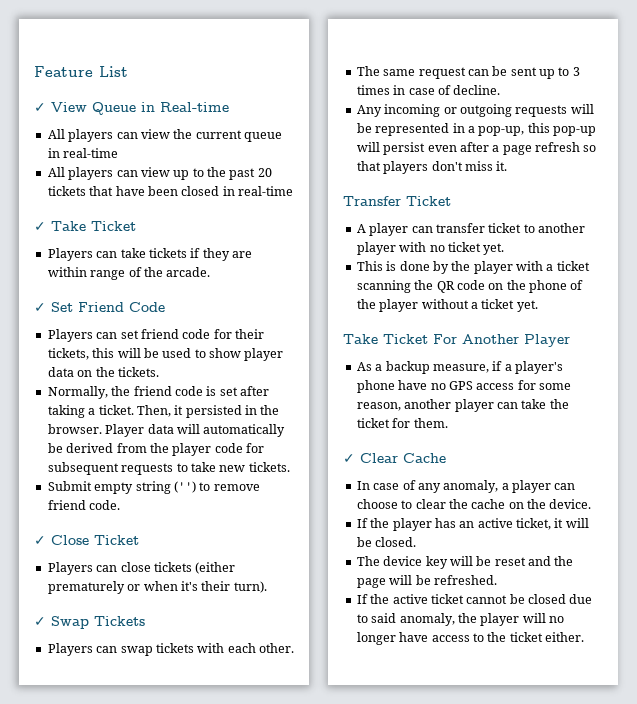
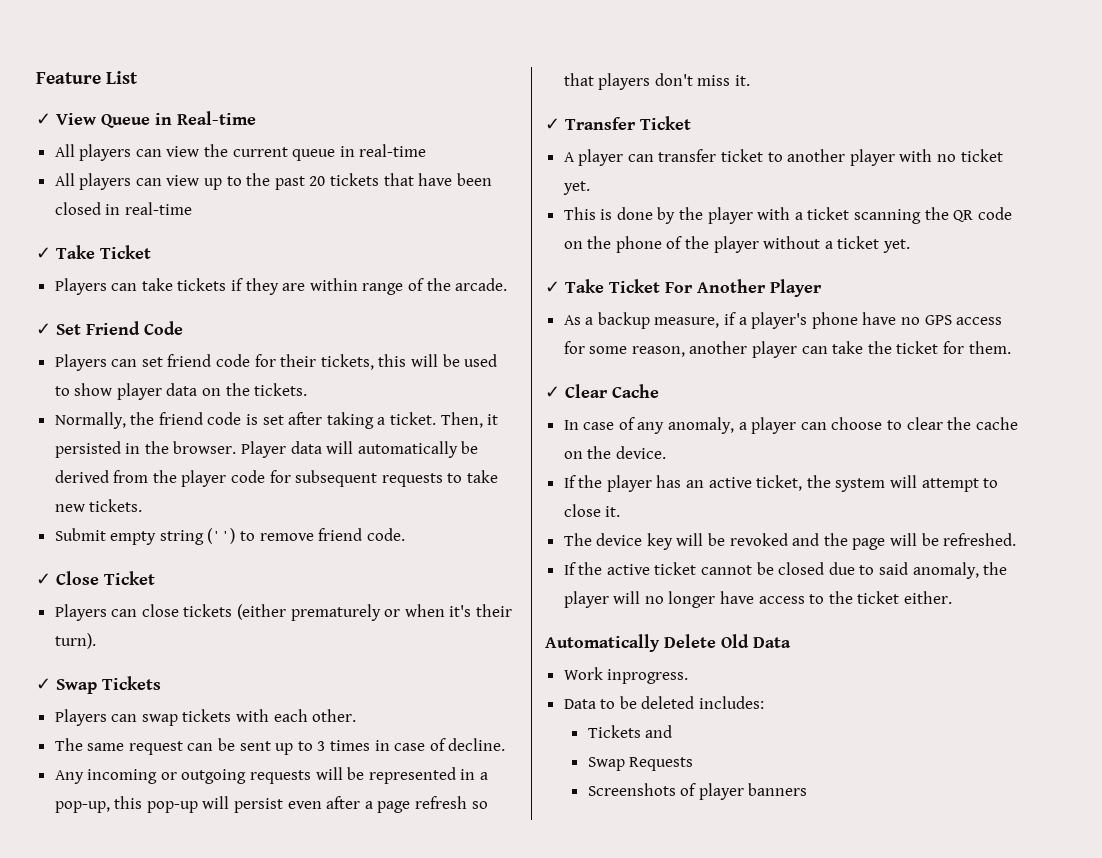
- Transfer Ticket
+ ✓ Transfer Ticket
- Take Ticket For Another Player
+ ✓ Take Ticket For Another Player
- If the player has an active ticket, it will be closed.
+ If the player has an active ticket, the system will attempt to close it.
- The device key will be reset and the page will be refreshed.
+ The device key will be revoked and the page will be refreshed.
+ Automatically Delete Old Data
+ Work inprogress.
+ Data to be deleted includes:
+ Tickets and
+ Swap Requests
+ Screenshots of player banners

